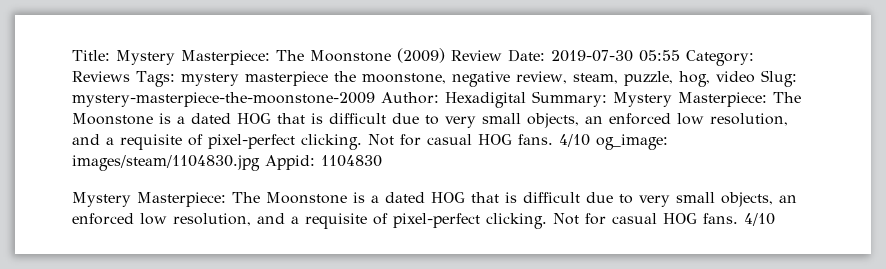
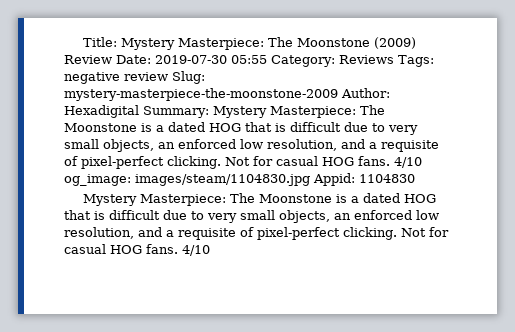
- Title: Mystery Masterpiece: The Moonstone (2009) Review Date: 2019-07-30 05:55 Category: Reviews Tags: mystery masterpiece the moonstone, negative review, steam, puzzle, hog, video Slug: mystery-masterpiece-the-moonstone-2009 Author: Hexadigital Summary: Mystery Masterpiece: The Moonstone is a dated HOG that is difficult due to very small objects, an enforced low resolution, and a requisite of pixel-perfect clicking.
+ Title: Mystery Masterpiece: The Moonstone (2009) Review Date: 2019-07-30 05:55 Category: Reviews Tags: negative review Slug: mystery-masterpiece-the-moonstone-2009 Author: Hexadigital Summary: Mystery Masterpiece: The Moonstone is a dated HOG that is difficult due to very small objects, an enforced low resolution, and a requisite of pixel-perfect clicking.

